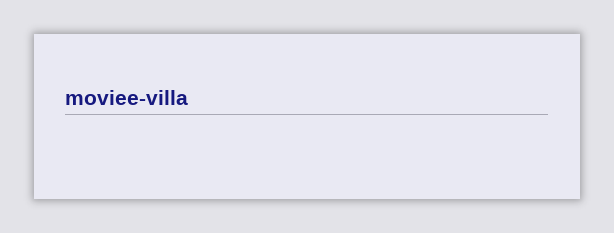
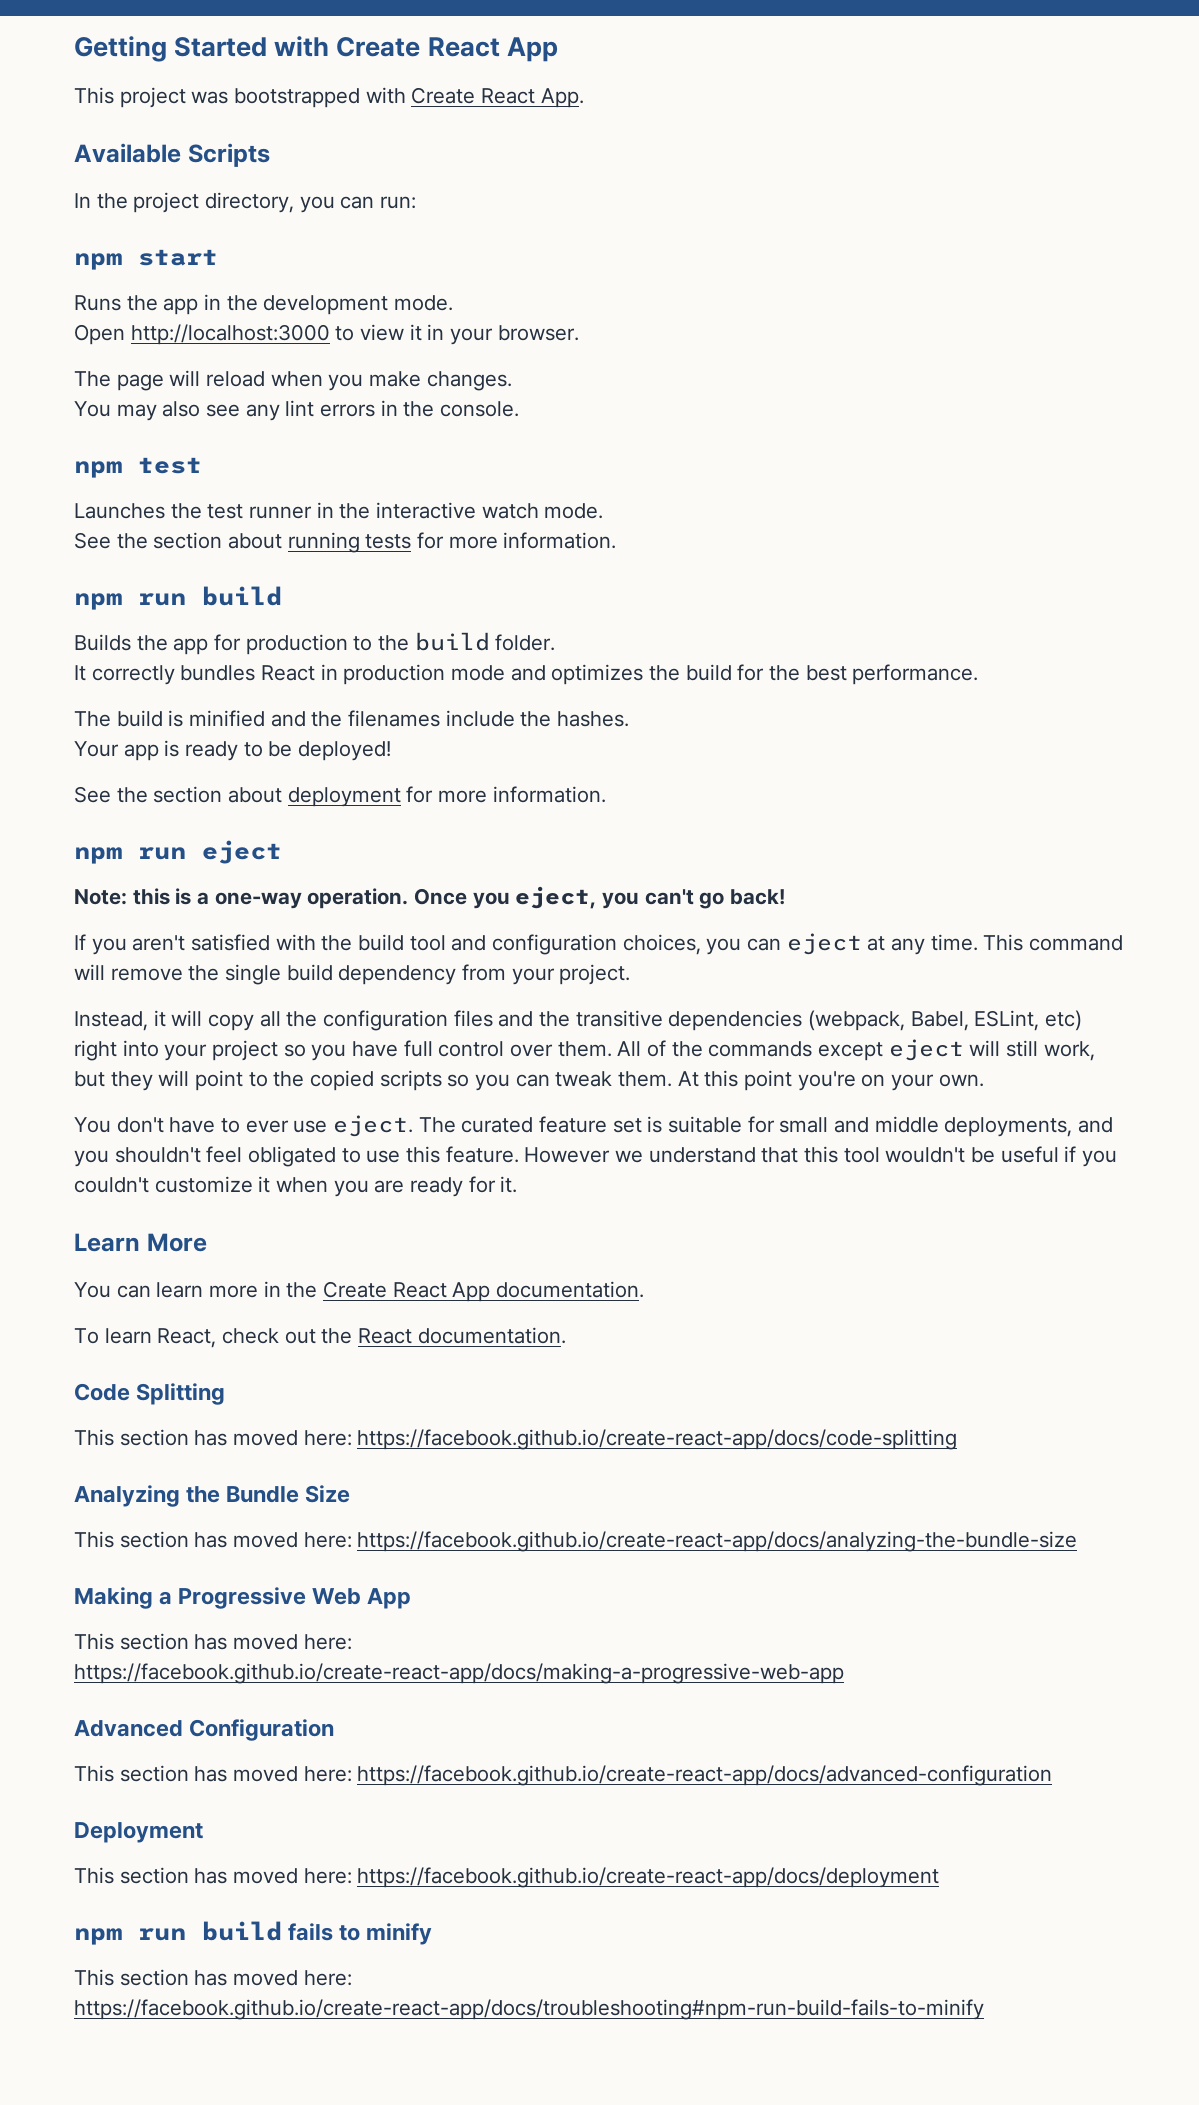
- moviee-villa
+ Getting Started with Create React App
+ This project was bootstrapped with Create React App.
+ Available Scripts
+ In the project directory, you can run:
+ npm start
+ Runs the app in the development mode.
+ Open http://localhost:3000 to view it in your browser.
+ The page will reload when you make changes.
+ You may also see any lint errors in the console.
+ npm test
+ Launches the test runner in the interactive watch mode.
+ See the section about running tests for more information.
+ npm run build
+ Builds the app for production to the build folder.
+ It correctly bundles React in production mode and optimizes the build for the best performance.
+ The build is minified and the filenames include the hashes.
+ Your app is ready to be deployed!
+ See the section about deployment for more information.
+ npm run eject
+ Note: this is a one-way operation. Once you eject, you can't go back!
+ If you aren't satisfied with the build tool and configuration choices, you can eject at any time. This command will remove the single build dependency from your project.
+ Instead, it will copy all the configuration files and the transitive dependencies (webpack, Babel, ESLint, etc) right into your project so you have full control over them. All of the commands except eject will still work, but they will point to the copied scripts so you can tweak them. At this point you're on your own.
+ You don't have to ever use eject. The curated feature set is suitable for small and middle deployments, and you shouldn't feel obligated to use this feature. However we understand that this tool wouldn't be useful if you couldn't customize it when you are ready for it.
+ Learn More
+ You can learn more in the Create React App documentation.
+ To learn React, check out the React documentation.
+ Code Splitting
+ This section has moved here: https://facebook.github.io/create-react-app/docs/code-splitting
+ Analyzing the Bundle Size
+ This section has moved here: https://facebook.github.io/create-react-app/docs/analyzing-the-bundle-size
+ Making a Progressive Web App
+ This section has moved here: https://facebook.github.io/create-react-app/docs/making-a-progressive-web-app
+ Advanced Configuration
+ This section has moved here: https://facebook.github.io/create-react-app/docs/advanced-configuration
+ Deployment
+ This section has moved here: https://facebook.github.io/create-react-app/docs/deployment
+ npm run build fails to minify
+ This section has moved here: https://facebook.github.io/create-react-app/docs/troubleshooting#npm-run-build-fails-to-minify

